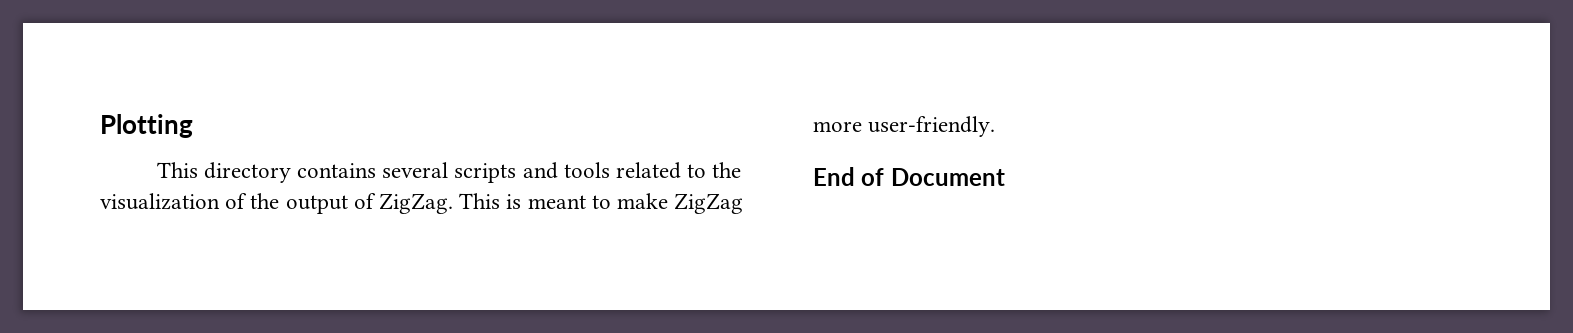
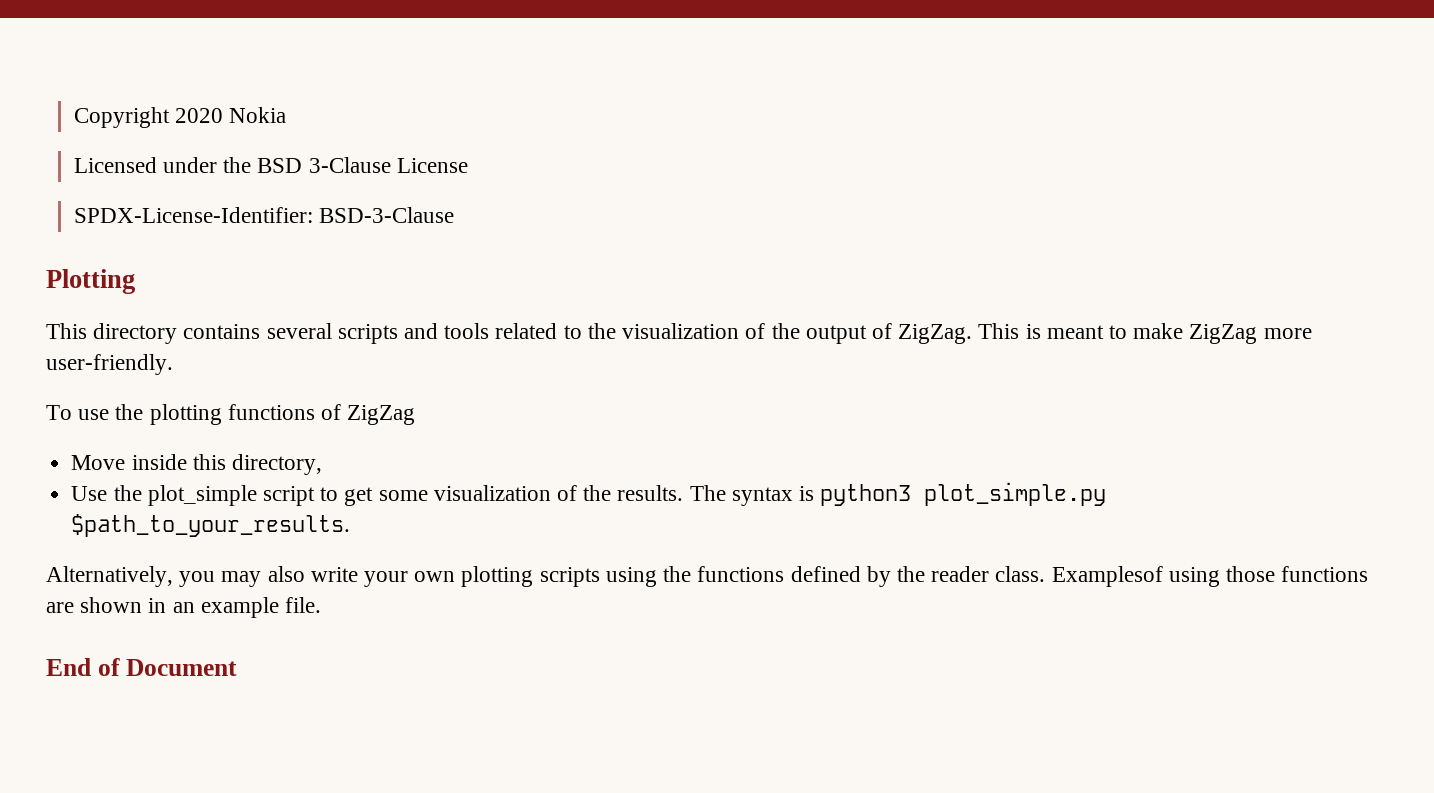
+ Copyright 2020 Nokia
+ Licensed under the BSD 3-Clause License
+ SPDX-License-Identifier: BSD-3-Clause
+ To use the plotting functions of ZigZag
+ Move inside this directory,
+ Use the plot_simple script to get some visualization of the results. The syntax is python3 plot_simple.py $path_to_your_results.
+ Alternatively, you may also write your own plotting scripts using the functions defined by the reader class. Examplesof using those functions are shown in an example file.

